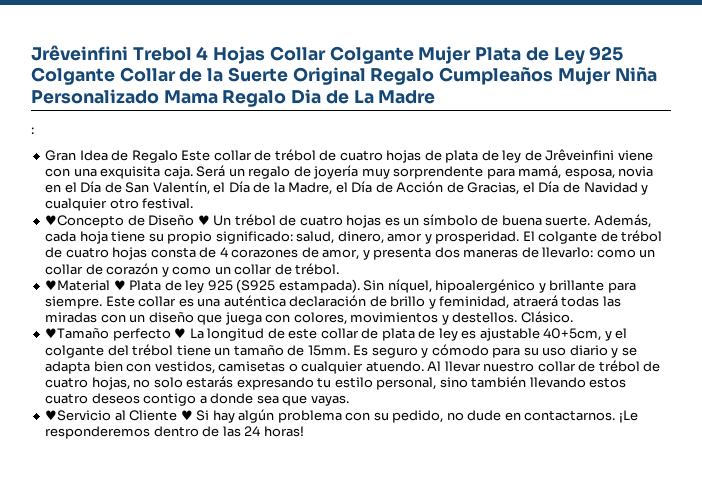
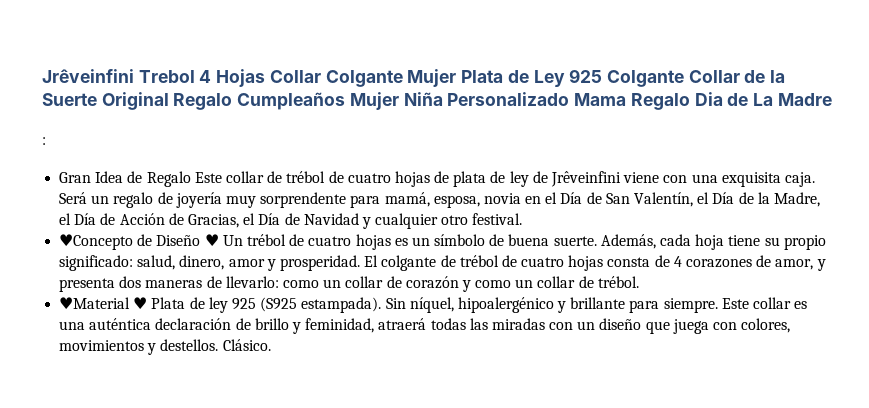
- ♥Tamaño perfecto ♥ La longitud de este collar de plata de ley es ajustable 40+5cm, y el colgante del trébol tiene un tamaño de 15mm. Es seguro y cómodo para su uso diario y se adapta bien con vestidos, camisetas o cualquier atuendo. Al llevar nuestro collar de trébol de cuatro hojas, no solo estarás expresando tu estilo personal, sino también llevando estos cuatro deseos contigo a donde sea que vayas.
- ♥Servicio al Cliente ♥ Si hay algún problema con su pedido, no dude en contactarnos. ¡Le responderemos dentro de las 24 horas!

